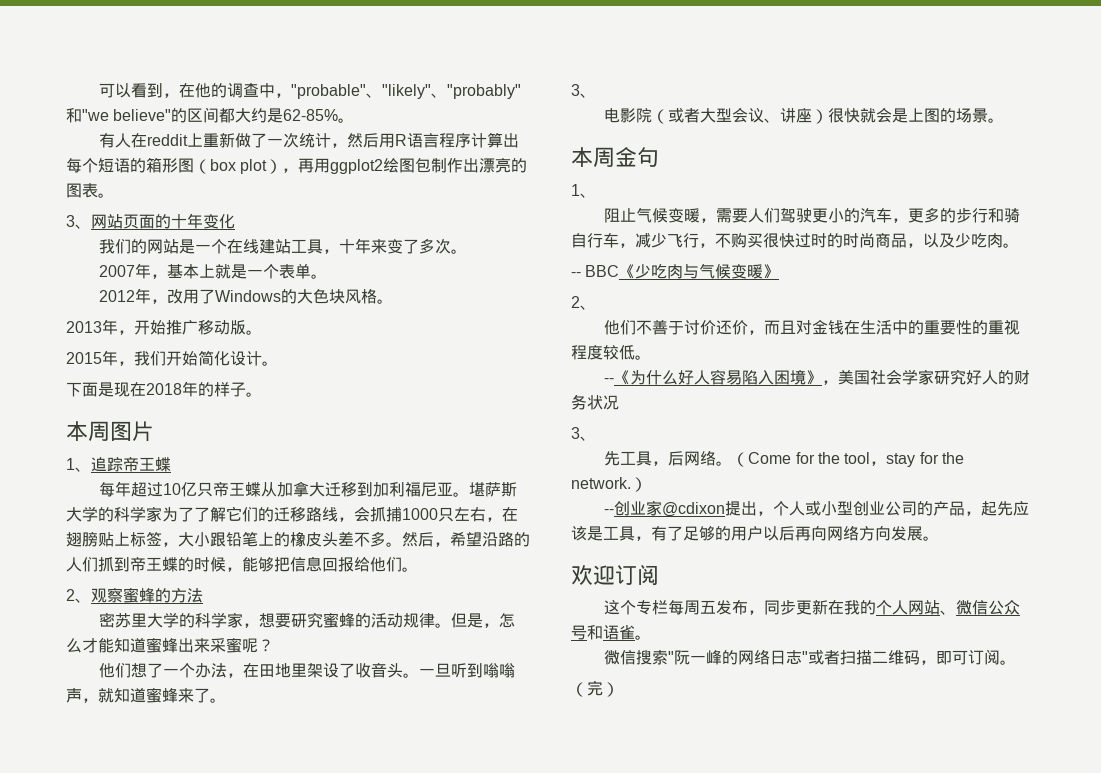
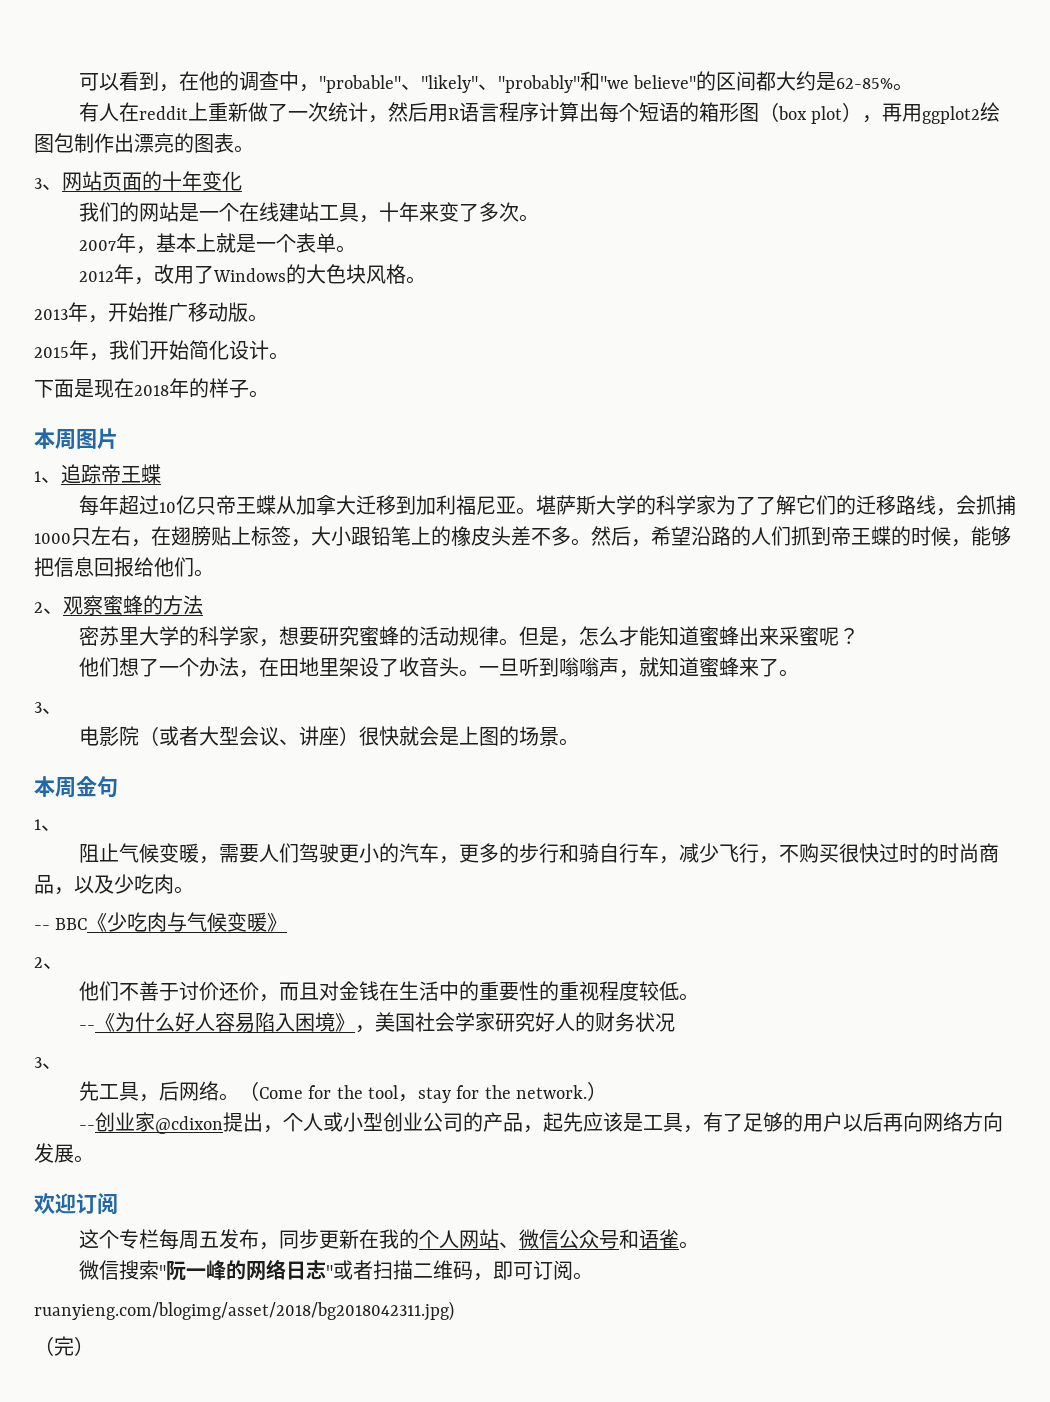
+ ruanyieng.com/blogimg/asset/2018/bg2018042311.jpg)

